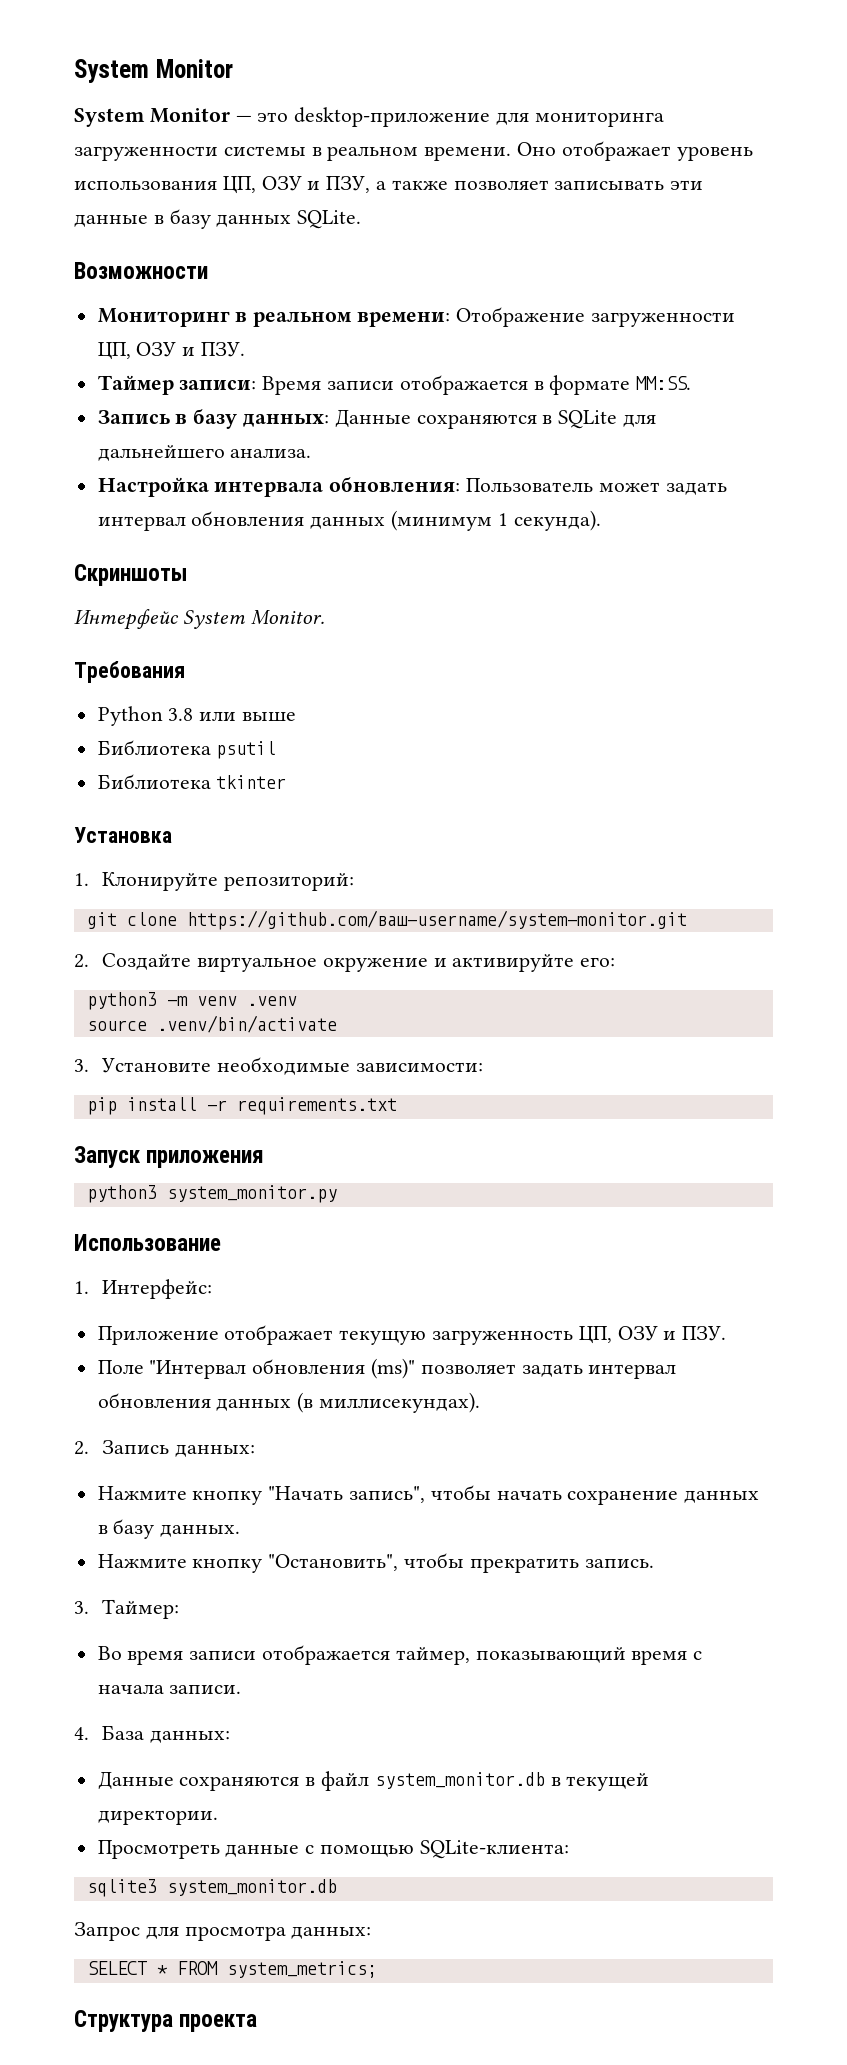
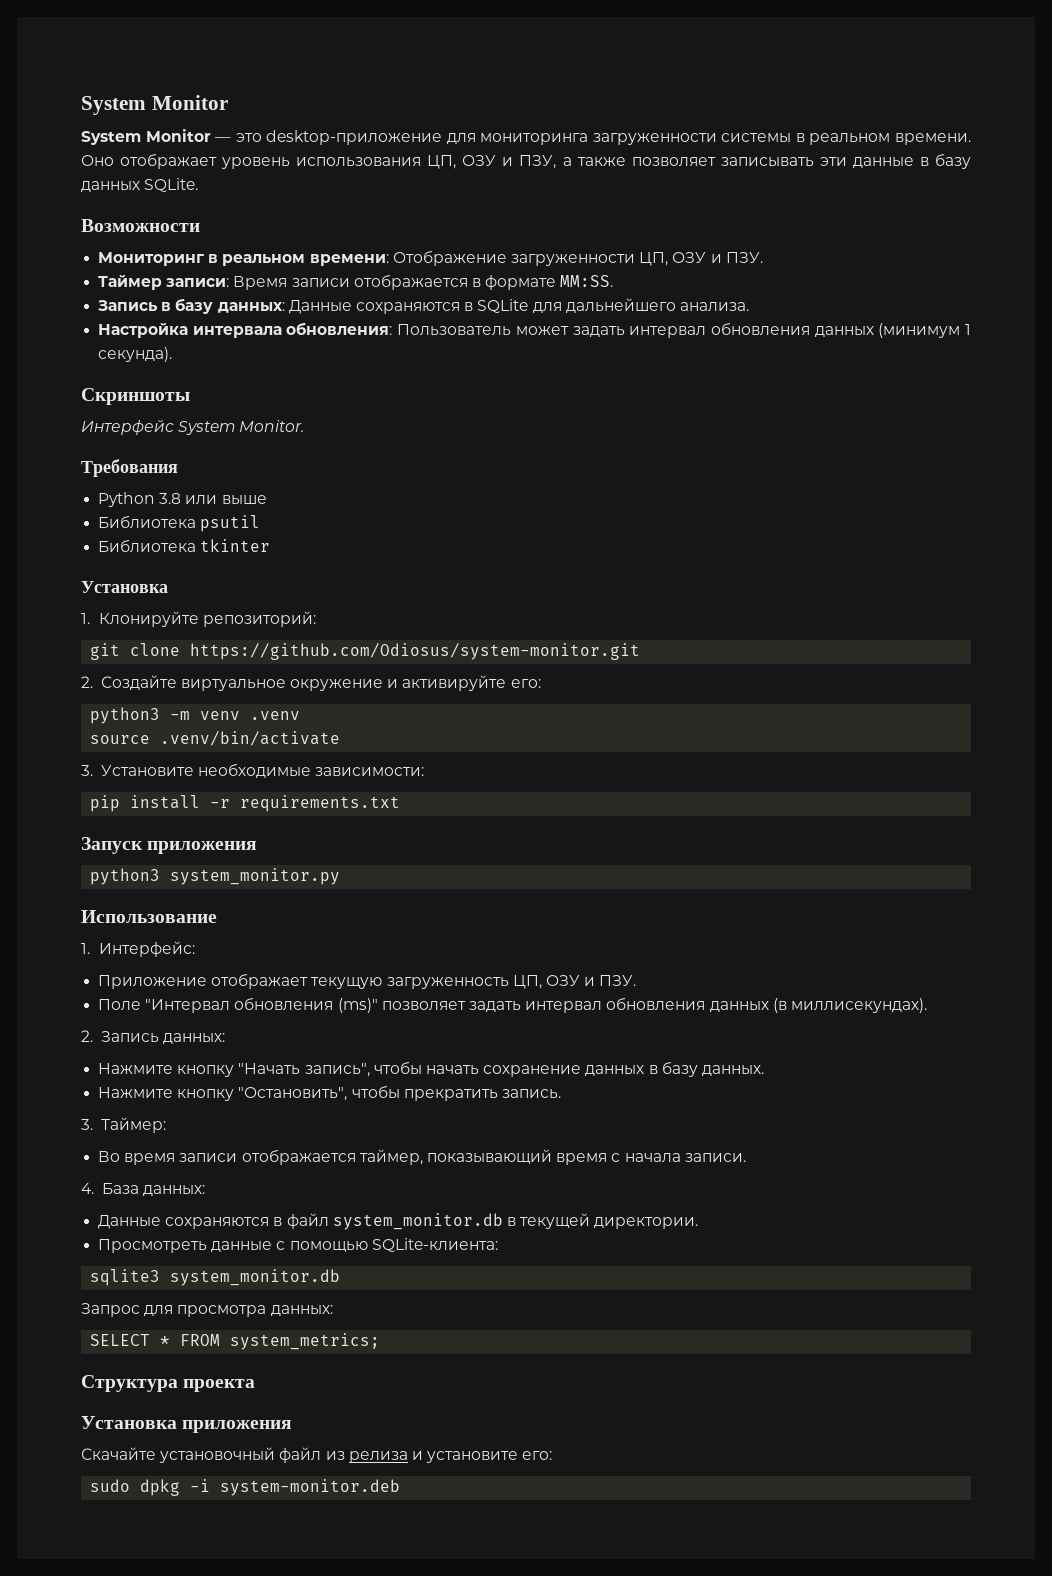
- git clone https://github.com/ваш-username/system-monitor.git
+ git clone https://github.com/Odiosus/system-monitor.git
+ Установка приложения
+ Скачайте установочный файл из релиза и установите его:
+ sudo dpkg -i system-monitor.deb

